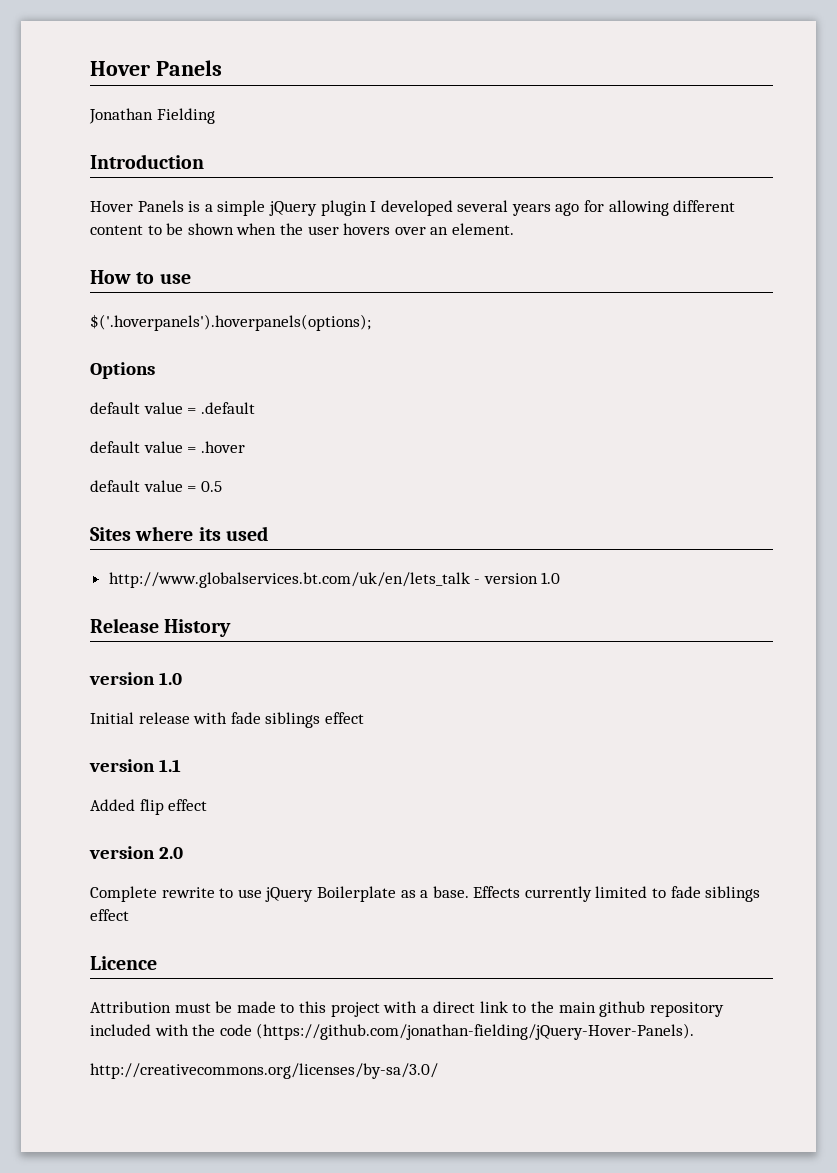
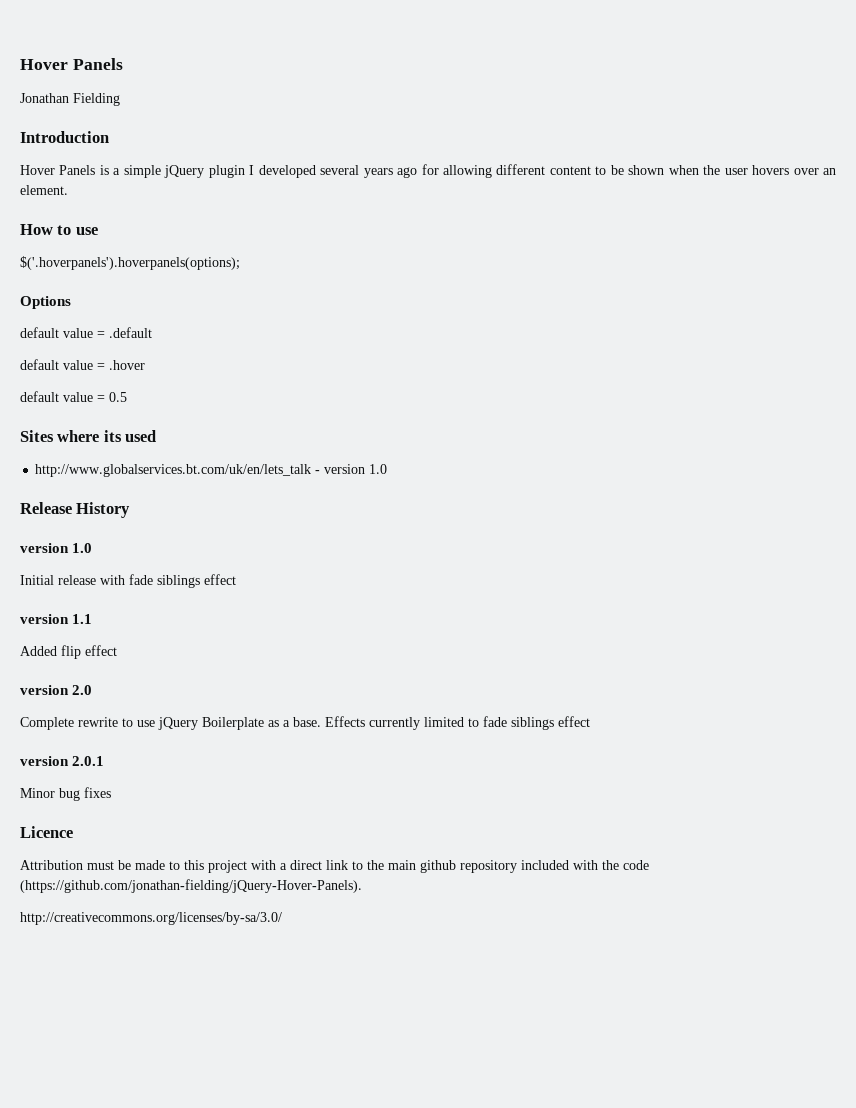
+ version 2.0.1
+ Minor bug fixes

